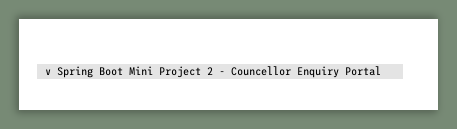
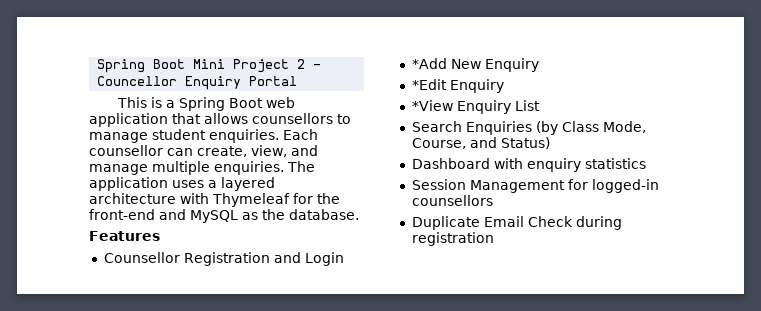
- v Spring Boot Mini Project 2 - Councellor Enquiry Portal
+ Spring Boot Mini Project 2 - Councellor Enquiry Portal
+ This is a Spring Boot web application that allows counsellors to manage student enquiries. Each counsellor can create, view, and manage multiple enquiries. The application uses a layered architecture with Thymeleaf for the front-end and MySQL as the database.
+ Features
+ Counsellor Registration and Login
+ *Add New Enquiry
+ *Edit Enquiry
+ *View Enquiry List
+ Search Enquiries (by Class Mode, Course, and Status)
+ Dashboard with enquiry statistics
+ Session Management for logged-in counsellors
+ Duplicate Email Check during registration

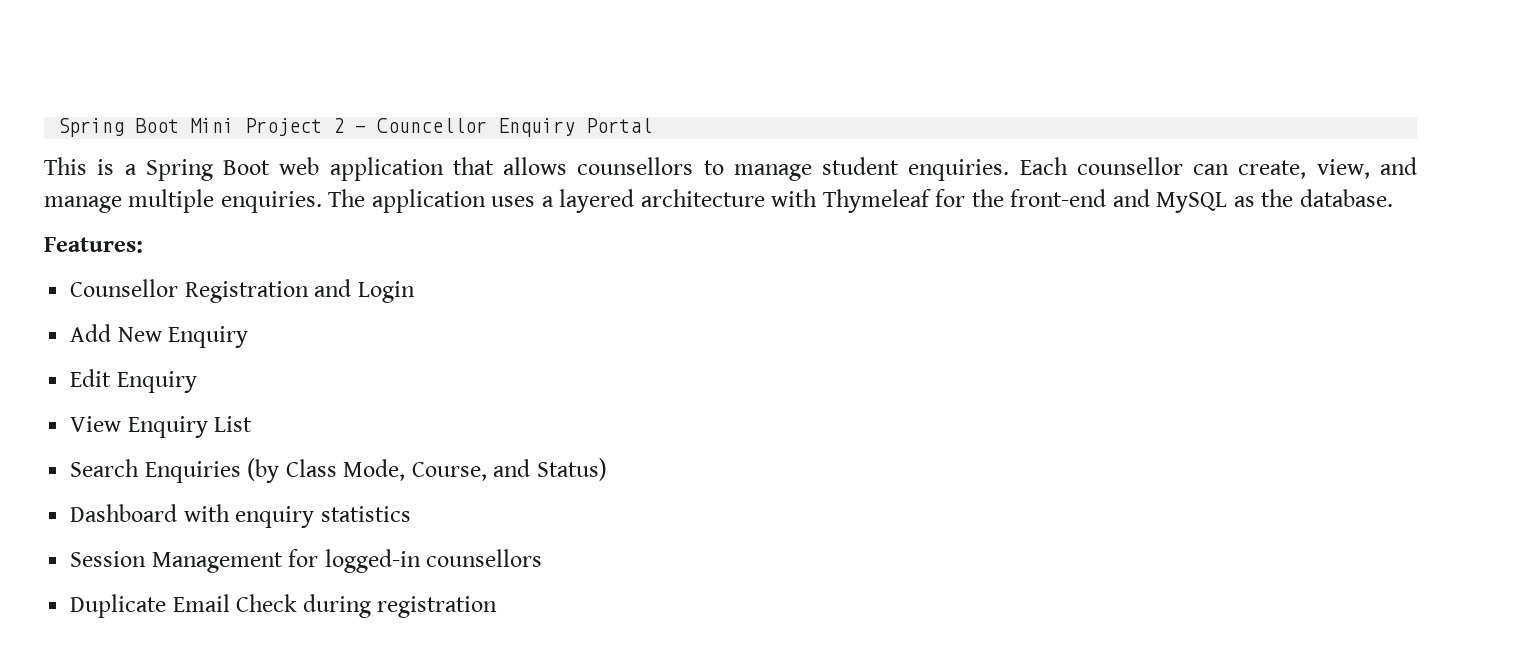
- Features
+ Features:
- *Add New Enquiry
+ Add New Enquiry
- *Edit Enquiry
- *View Enquiry List
+ Edit Enquiry
+ View Enquiry List

